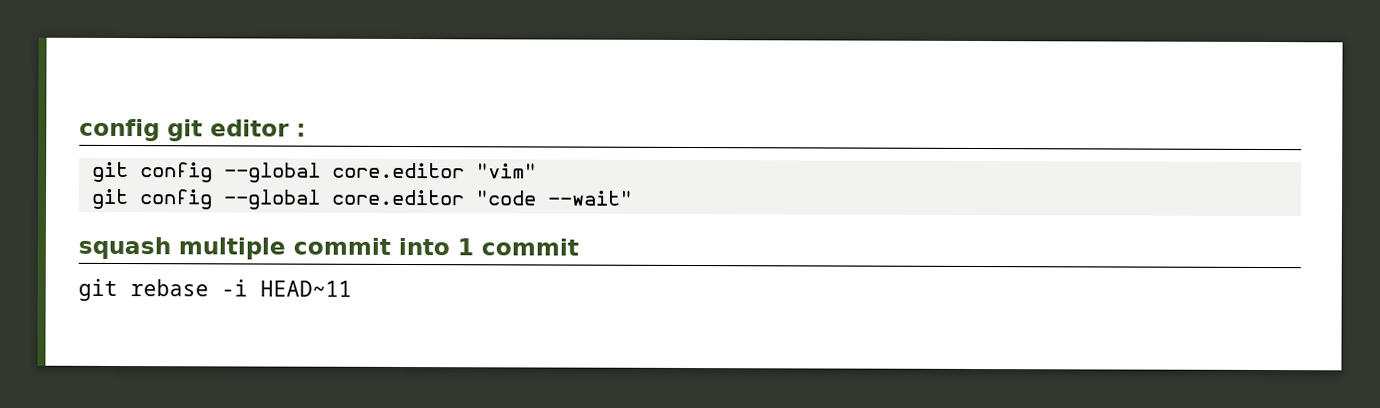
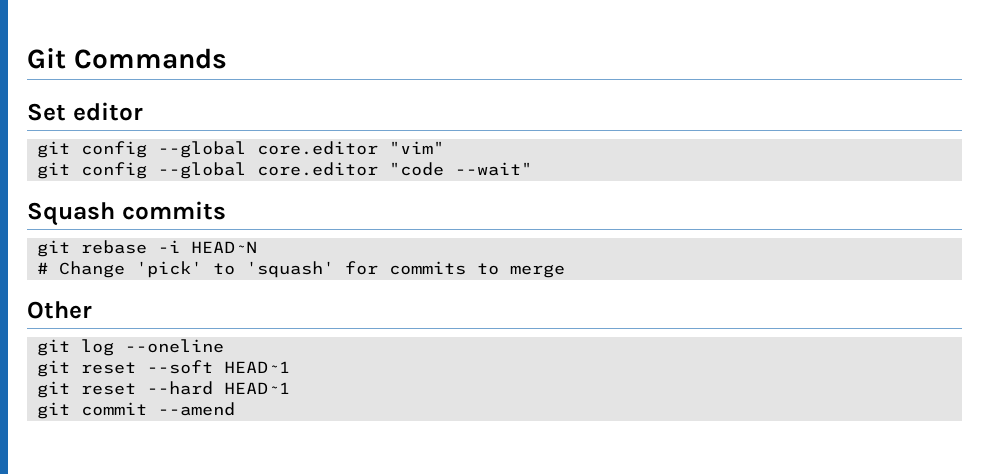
- config git editor :
+ Git Commands
+ Set editor
- squash multiple commit into 1 commit
- git rebase -i HEAD~11
+ Squash commits
+ git rebase -i HEAD~N
+ # Change 'pick' to 'squash' for commits to merge
+ Other
+ git log --oneline
+ git reset --soft HEAD~1
+ git reset --hard HEAD~1
+ git commit --amend

